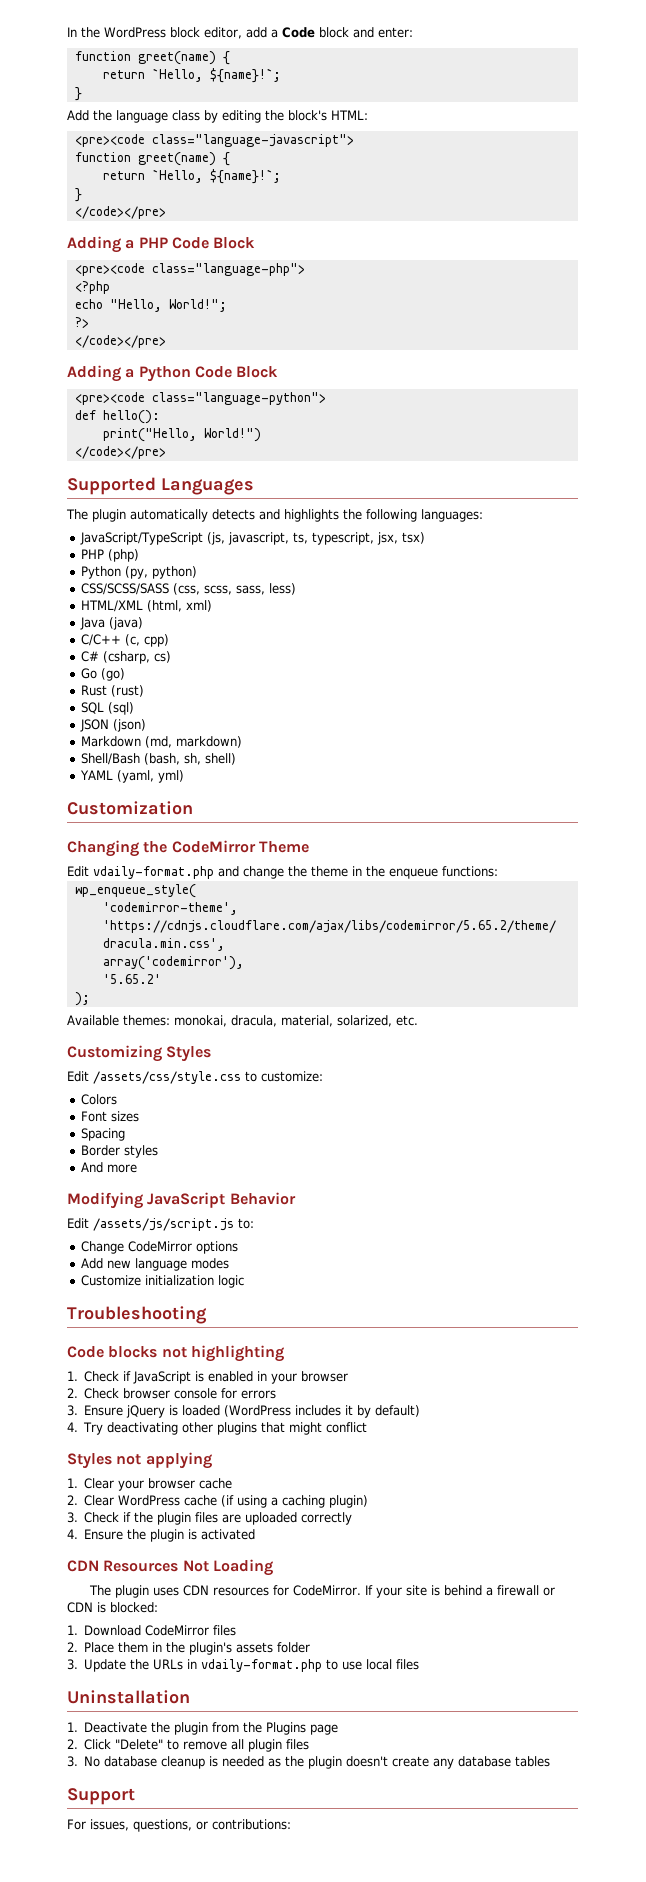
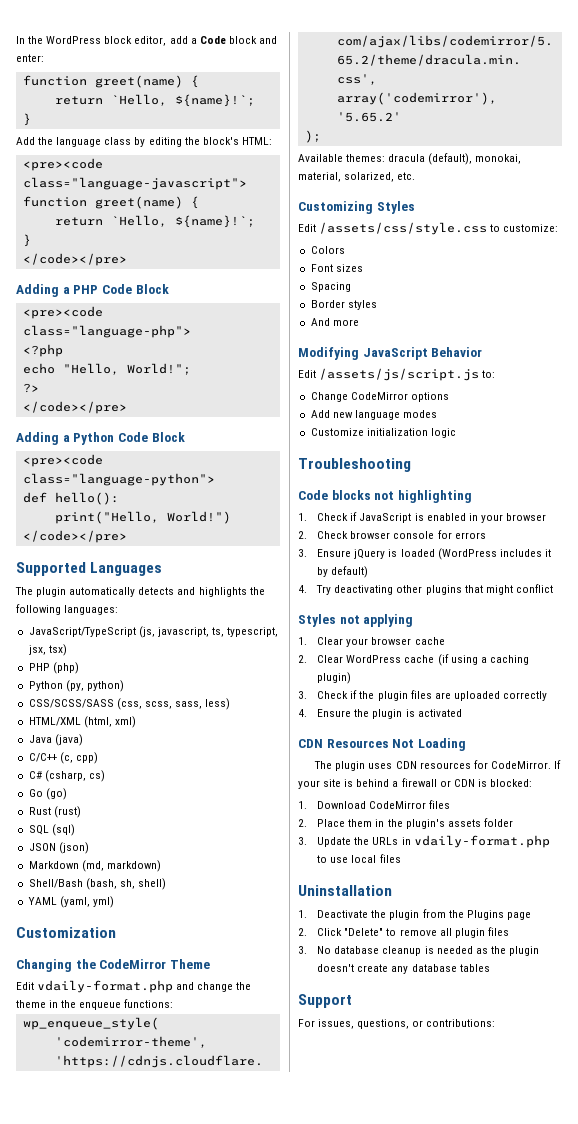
- Available themes: monokai, dracula, material, solarized, etc.
+ Available themes: dracula (default), monokai, material, solarized, etc.

